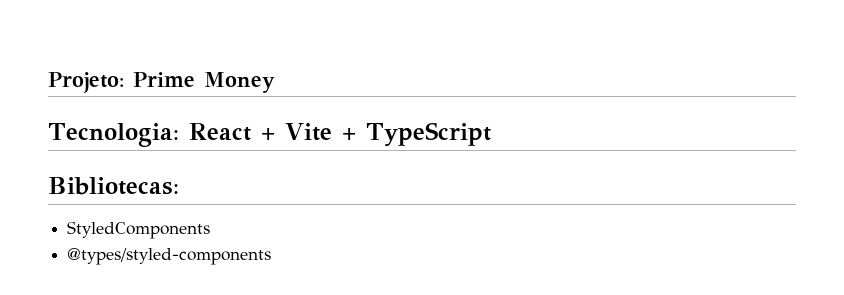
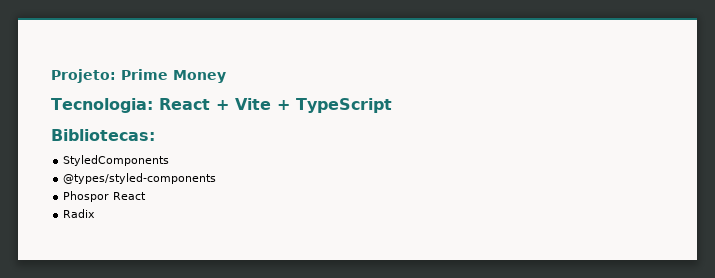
+ Phospor React
+ Radix

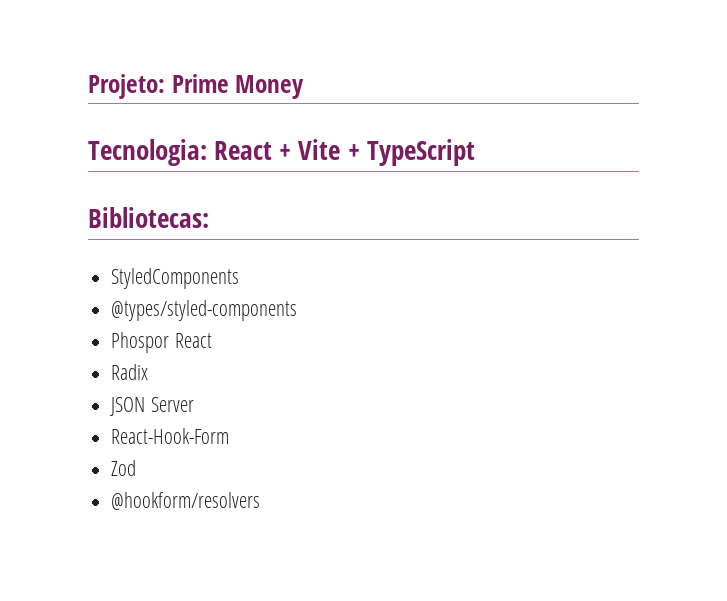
+ JSON Server
+ React-Hook-Form
+ Zod
+ @hookform/resolvers

